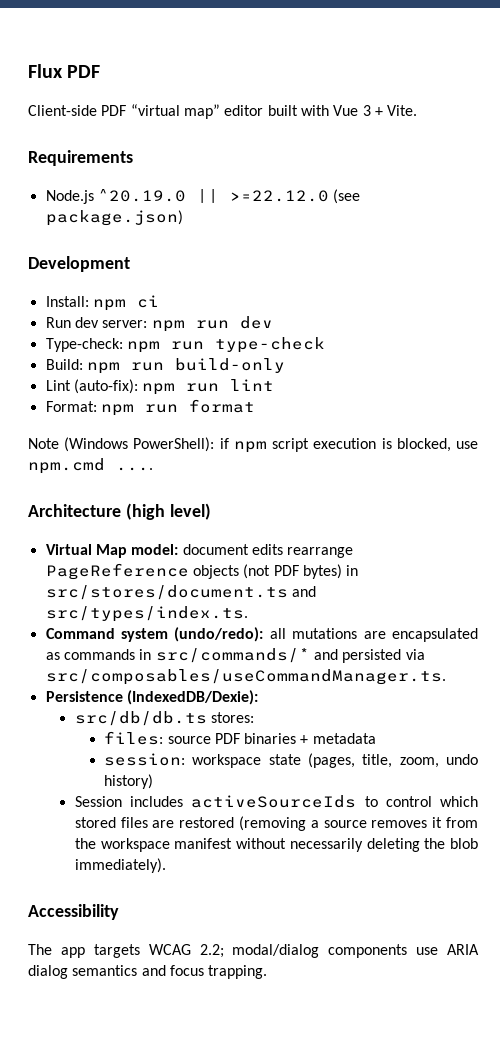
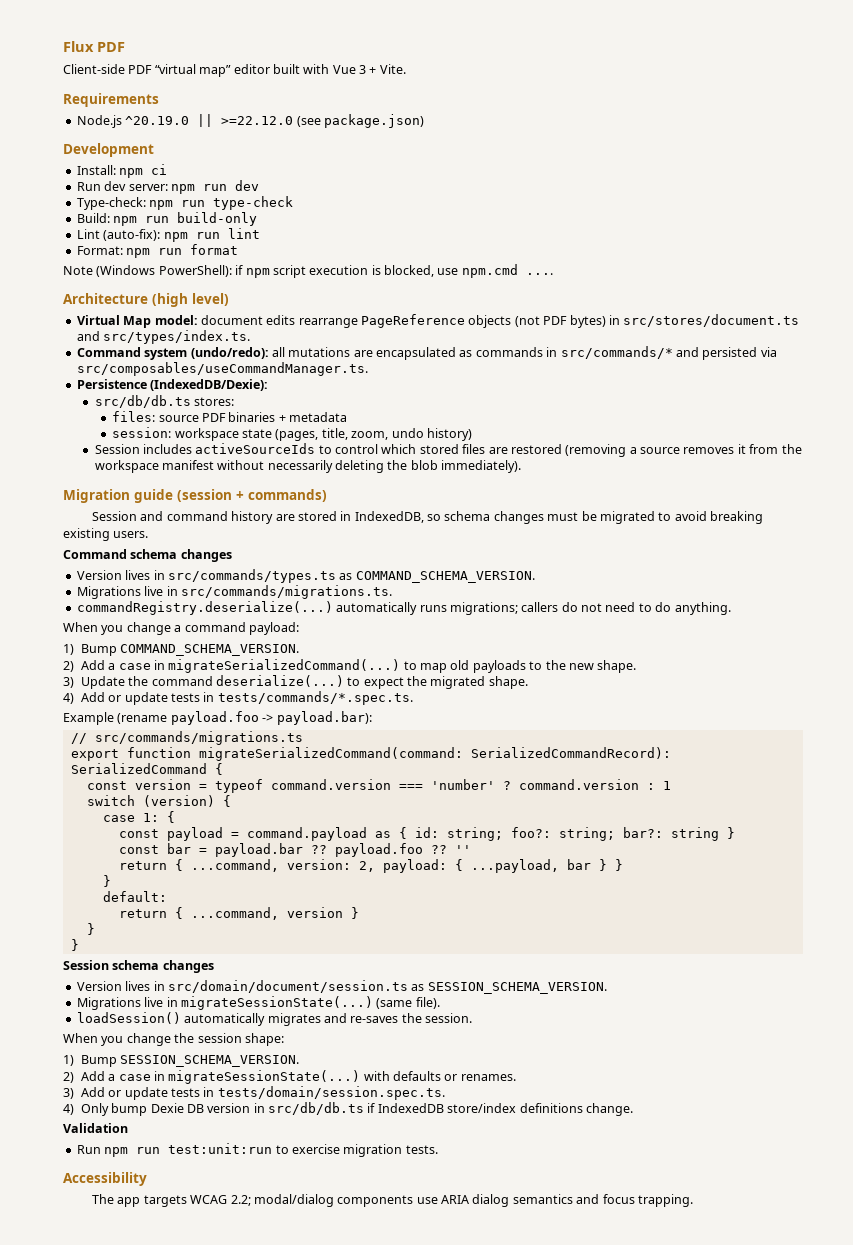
+ Migration guide (session + commands)
+ Session and command history are stored in IndexedDB, so schema changes must be migrated to avoid breaking existing users.
+ Command schema changes
+ Version lives in src/commands/types.ts as COMMAND_SCHEMA_VERSION.
+ Migrations live in src/commands/migrations.ts.
+ commandRegistry.deserialize(...) automatically runs migrations; callers do not need to do anything.
+ When you change a command payload:
+ 1) Bump COMMAND_SCHEMA_VERSION.
+ 2) Add a case in migrateSerializedCommand(...) to map old payloads to the new shape.
+ 3) Update the command deserialize(...) to expect the migrated shape.
+ 4) Add or update tests in tests/commands/*.spec.ts.
+ Example (rename payload.foo -> payload.bar):
+ // src/commands/migrations.ts
+ export function migrateSerializedCommand(command: SerializedCommandRecord): SerializedCommand {
+ const version = typeof command.version === 'number' ? command.version : 1
+ switch (version) {
+ case 1: {
+ const payload = command.payload as { id: string; foo?: string; bar?: string }
+ const bar = payload.bar ?? payload.foo ?? ''
+ return { ...command, version: 2, payload: { ...payload, bar } }
+ }
+ default:
+ return { ...command, version }
+ }
+ }
+ Session schema changes
+ Version lives in src/domain/document/session.ts as SESSION_SCHEMA_VERSION.
+ Migrations live in migrateSessionState(...) (same file).
+ loadSession() automatically migrates and re-saves the session.
+ When you change the session shape:
+ 1) Bump SESSION_SCHEMA_VERSION.
+ 2) Add a case in migrateSessionState(...) with defaults or renames.
+ 3) Add or update tests in tests/domain/session.spec.ts.
+ 4) Only bump Dexie DB version in src/db/db.ts if IndexedDB store/index definitions change.
+ Validation
+ Run npm run test:unit:run to exercise migration tests.

